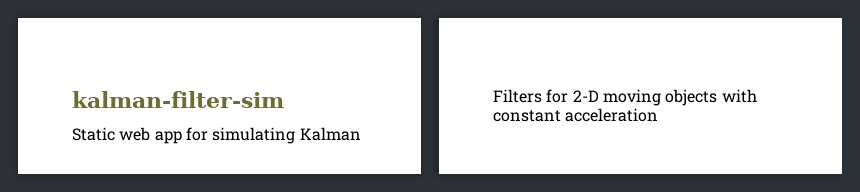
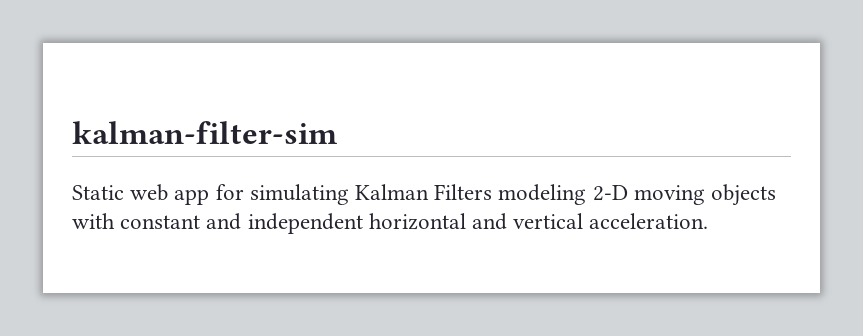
- Static web app for simulating Kalman Filters for 2-D moving objects with constant acceleration
+ Static web app for simulating Kalman Filters modeling 2-D moving objects with constant and independent horizontal and vertical acceleration.

